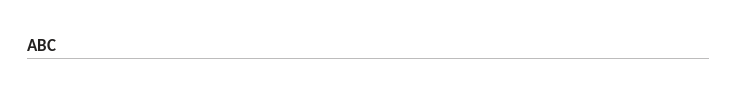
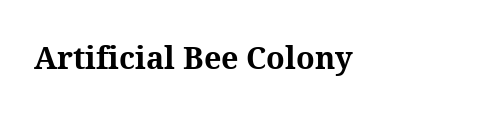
- ABC
+ Artificial Bee Colony

